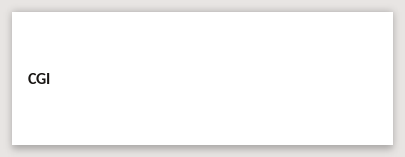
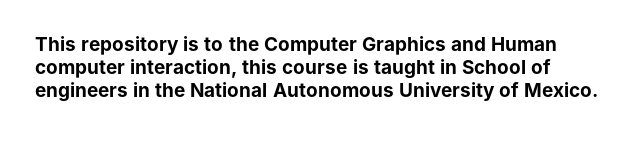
- CGI
+ This repository is to the Computer Graphics and Human computer interaction, this course is taught in School of engineers in the National Autonomous University of Mexico.

